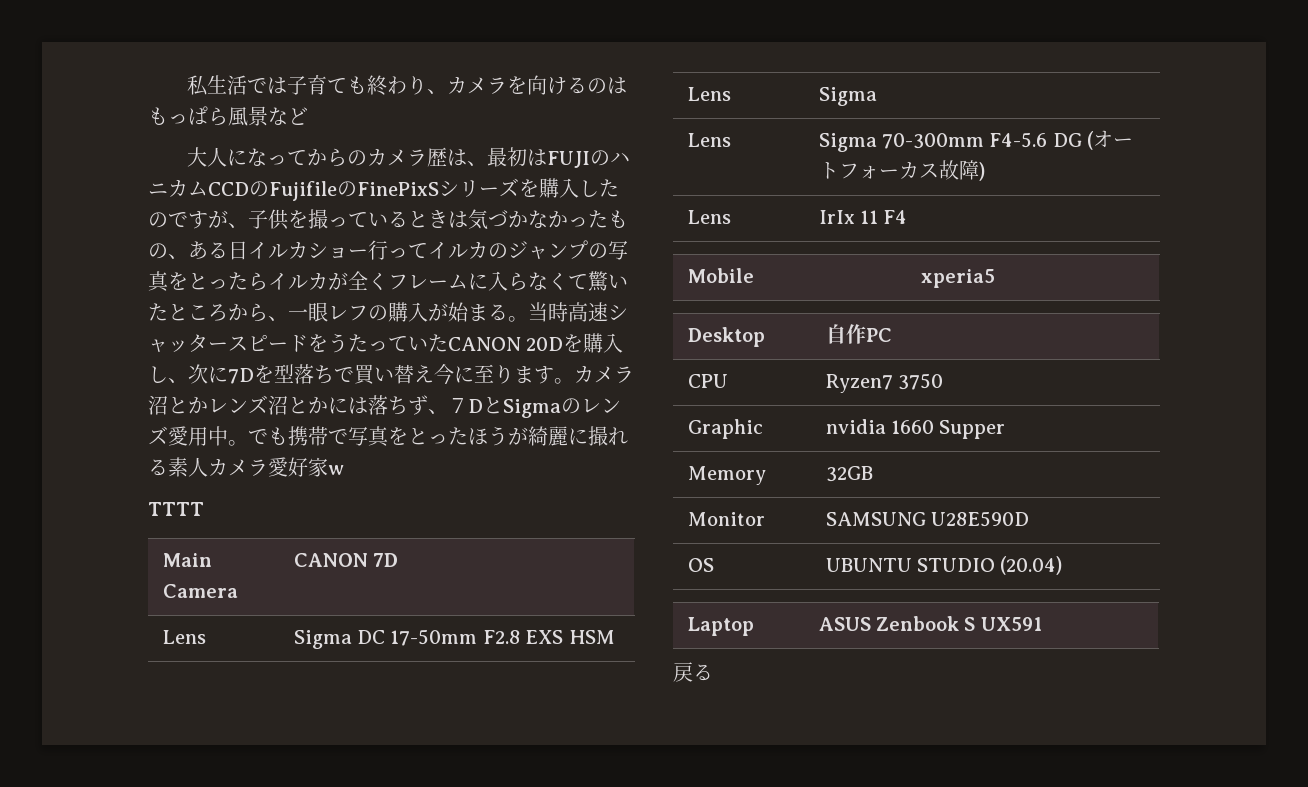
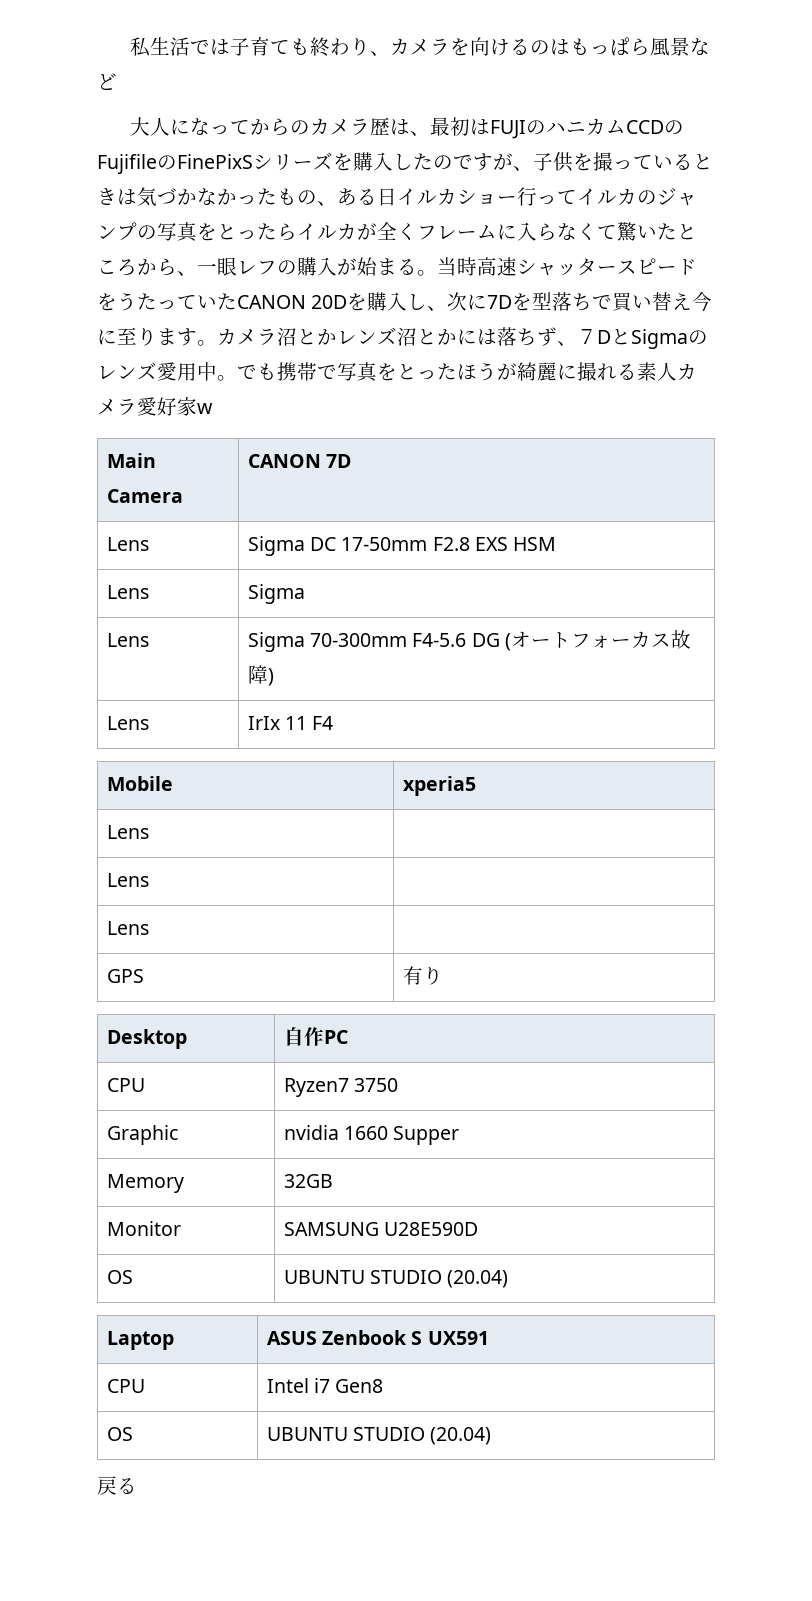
- TTTT
  Mobile | xperia5
+ Lens |
+ Lens |
+ Lens |
+ GPS | 有り
+ CPU | Intel i7 Gen8
+ OS | UBUNTU STUDIO (20.04)

